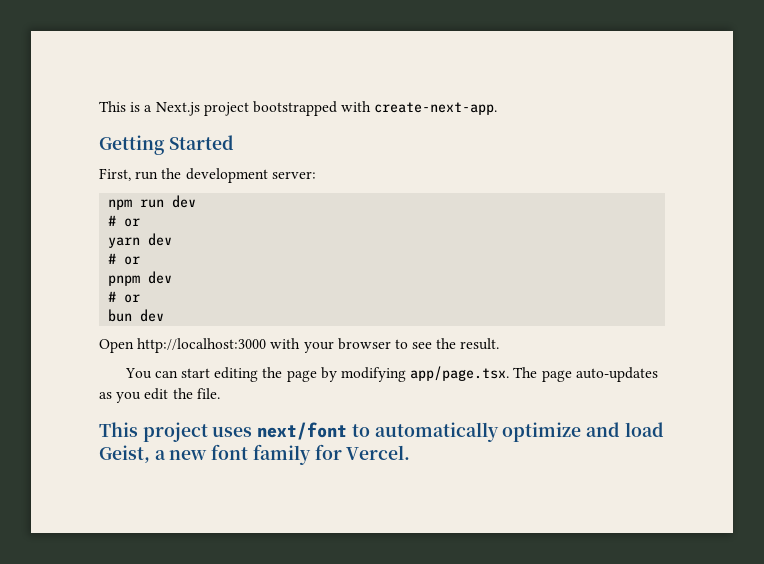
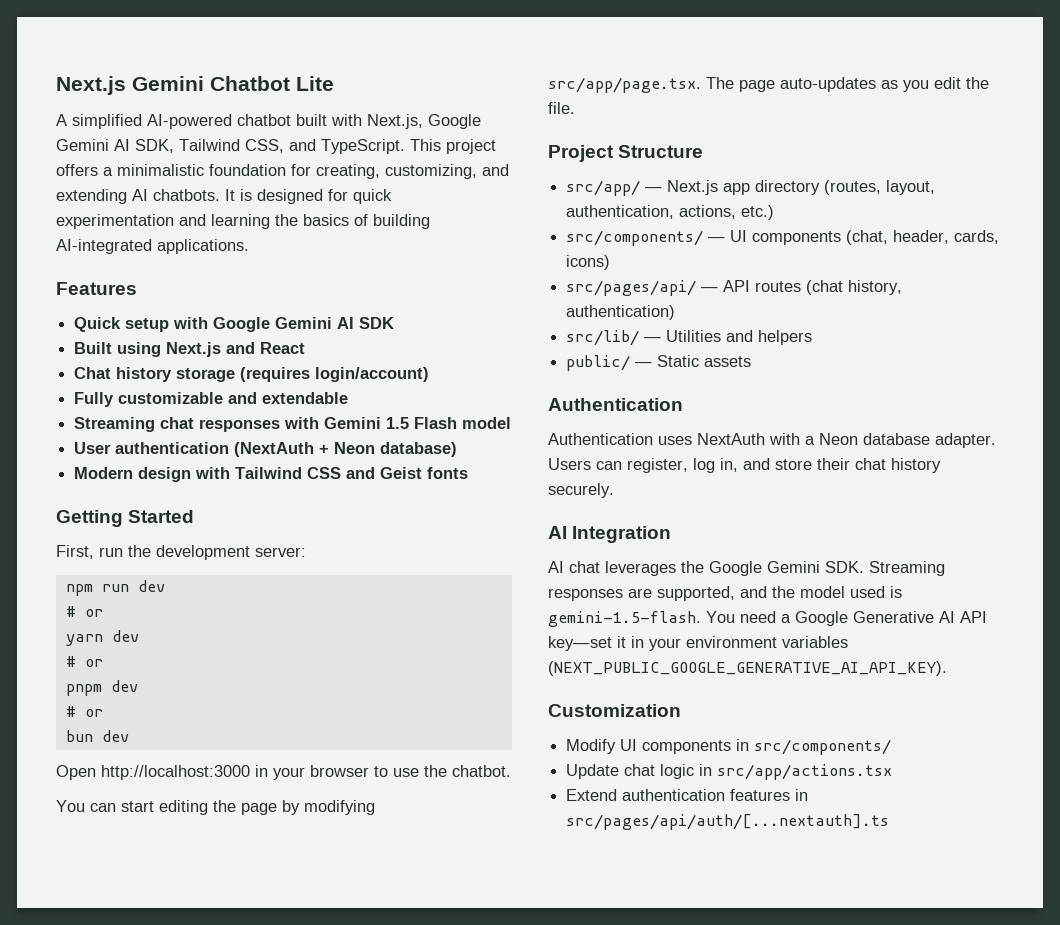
- This is a Next.js project bootstrapped with create-next-app.
+ Next.js Gemini Chatbot Lite
+ A simplified AI-powered chatbot built with Next.js, Google Gemini AI SDK, Tailwind CSS, and TypeScript. This project offers a minimalistic foundation for creating, customizing, and extending AI chatbots. It is designed for quick experimentation and learning the basics of building AI-integrated applications.
+ Features
+ Quick setup with Google Gemini AI SDK
+ Built using Next.js and React
+ Chat history storage (requires login/account)
+ Fully customizable and extendable
+ Streaming chat responses with Gemini 1.5 Flash model
+ User authentication (NextAuth + Neon database)
+ Modern design with Tailwind CSS and Geist fonts
- Open http://localhost:3000 with your browser to see the result.
+ Open http://localhost:3000 in your browser to use the chatbot.
- You can start editing the page by modifying app/page.tsx. The page auto-updates as you edit the file.
+ You can start editing the page by modifying src/app/page.tsx. The page auto-updates as you edit the file.
- This project uses next/font to automatically optimize and load Geist, a new font family for Vercel.
+ Project Structure
+ src/app/ — Next.js app directory (routes, layout, authentication, actions, etc.)
+ src/components/ — UI components (chat, header, cards, icons)
+ src/pages/api/ — API routes (chat history, authentication)
+ src/lib/ — Utilities and helpers
+ public/ — Static assets
+ Authentication
+ Authentication uses NextAuth with a Neon database adapter. Users can register, log in, and store their chat history securely.
+ AI Integration
+ AI chat leverages the Google Gemini SDK. Streaming responses are supported, and the model used is gemini-1.5-flash. You need a Google Generative AI API key—set it in your environment variables (NEXT_PUBLIC_GOOGLE_GENERATIVE_AI_API_KEY).
+ Customization
+ Modify UI components in src/components/
+ Update chat logic in src/app/actions.tsx
+ Extend authentication features in src/pages/api/auth/[...nextauth].ts

